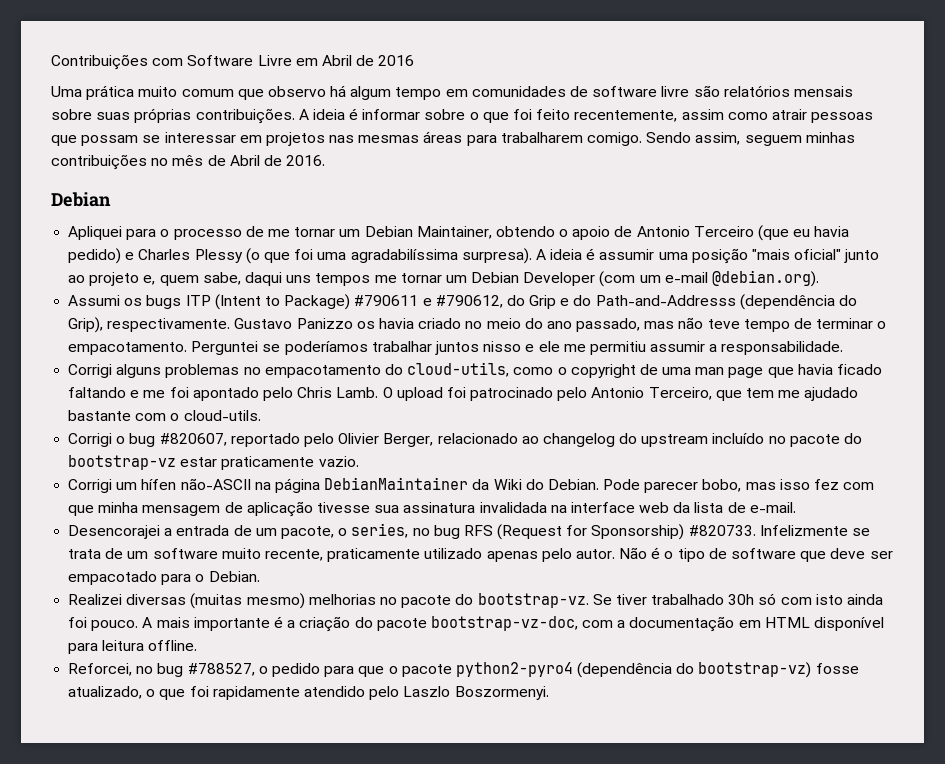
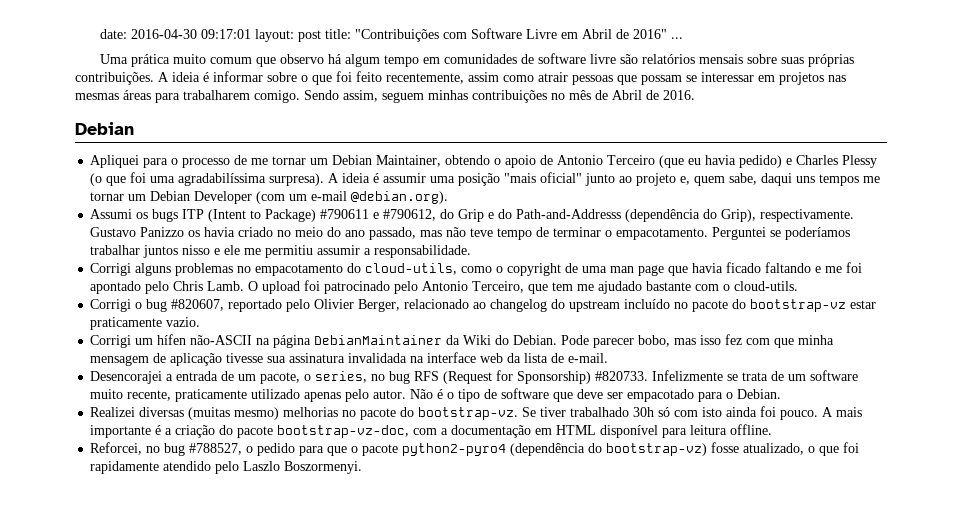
- Contribuições com Software Livre em Abril de 2016
+ date: 2016-04-30 09:17:01 layout: post title: "Contribuições com Software Livre em Abril de 2016" ...

